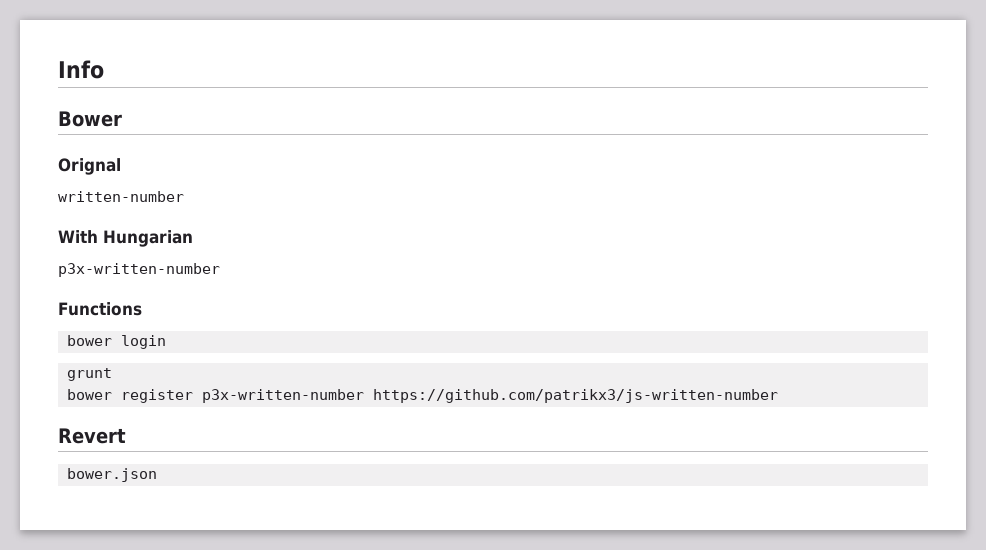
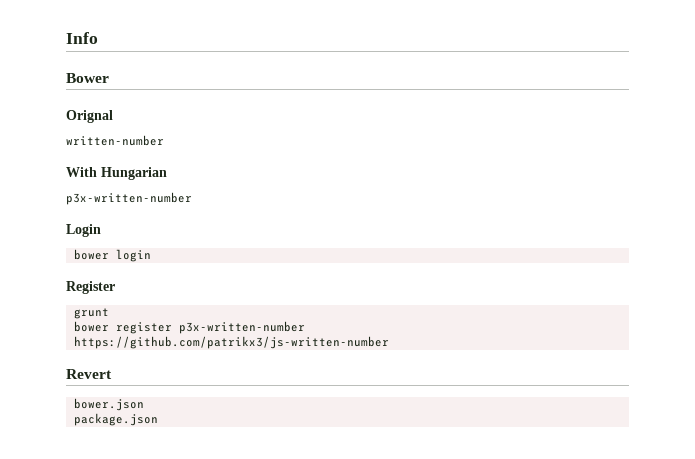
- Functions
+ Login
+ Register
+ package.json

